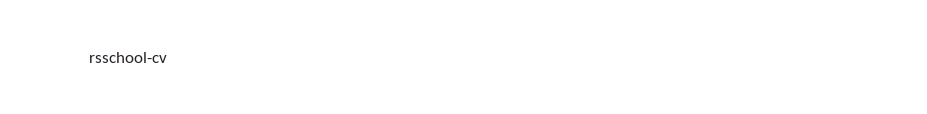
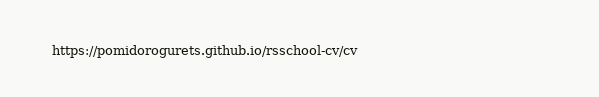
- rsschool-cv
+ https://pomidorogurets.github.io/rsschool-cv/cv

